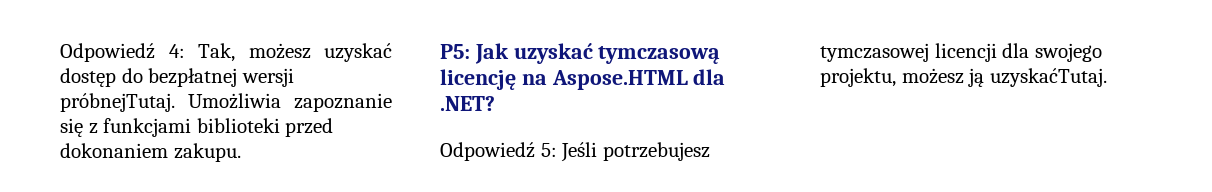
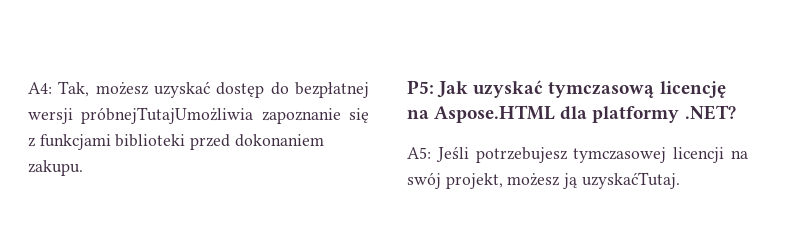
- Odpowiedź 4: Tak, możesz uzyskać dostęp do bezpłatnej wersji próbnejTutaj. Umożliwia zapoznanie się z funkcjami biblioteki przed dokonaniem zakupu.
+ A4: Tak, możesz uzyskać dostęp do bezpłatnej wersji próbnejTutajUmożliwia zapoznanie się z funkcjami biblioteki przed dokonaniem zakupu.
- P5: Jak uzyskać tymczasową licencję na Aspose.HTML dla .NET?
+ P5: Jak uzyskać tymczasową licencję na Aspose.HTML dla platformy .NET?
- Odpowiedź 5: Jeśli potrzebujesz tymczasowej licencji dla swojego projektu, możesz ją uzyskaćTutaj.
+ A5: Jeśli potrzebujesz tymczasowej licencji na swój projekt, możesz ją uzyskaćTutaj.

